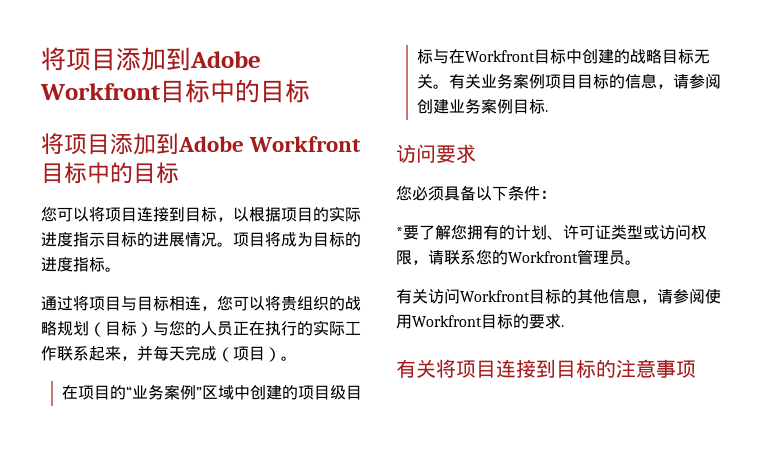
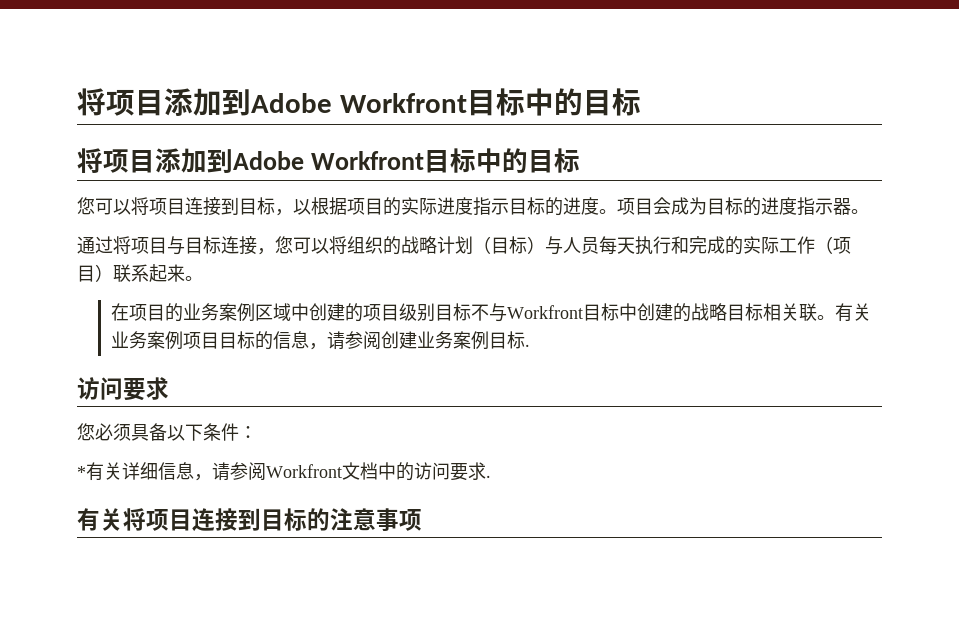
- 您可以将项目连接到目标，以根据项目的实际进度指示目标的进展情况。项目将成为目标的进度指标。
+ 您可以将项目连接到目标，以根据项目的实际进度指示目标的进度。项目会成为目标的进度指示器。
- 通过将项目与目标相连，您可以将贵组织的战略规划（目标）与您的人员正在执行的实际工作联系起来，并每天完成（项目）。
+ 通过将项目与目标连接，您可以将组织的战略计划（目标）与人员每天执行和完成的实际工作（项目）联系起来。
- 在项目的“业务案例”区域中创建的项目级目标与在Workfront目标中创建的战略目标无关。
+ 在项目的业务案例区域中创建的项目级别目标不与Workfront目标中创建的战略目标相关联。
- *要了解您拥有的计划、许可证类型或访问权限，请联系您的Workfront管理员。
- 有关访问Workfront目标的其他信息，请参阅使用Workfront目标的要求.
+ *有关详细信息，请参阅Workfront文档中的访问要求.

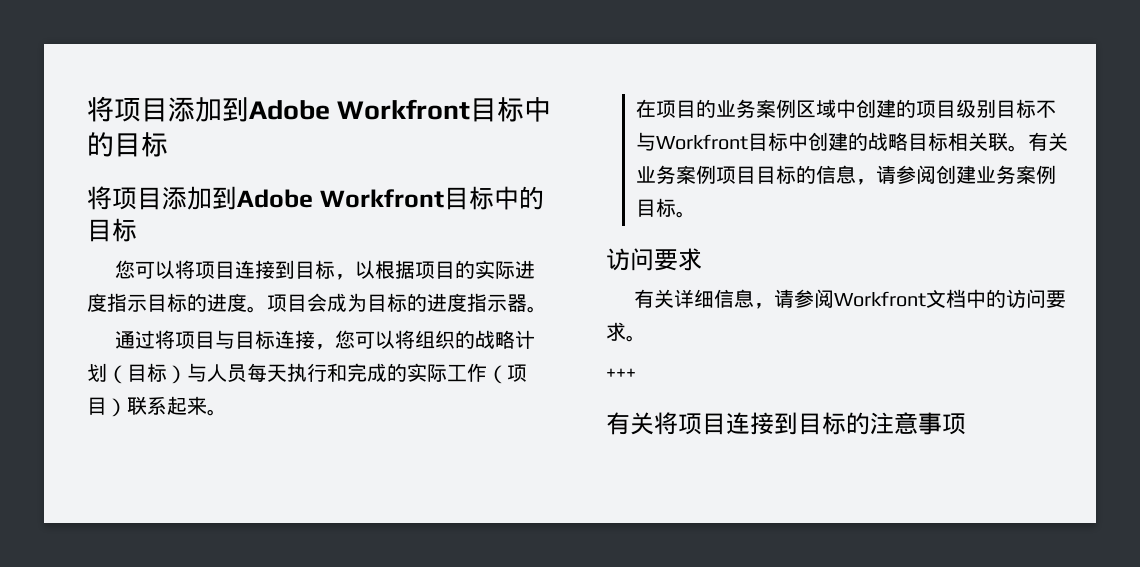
- 有关业务案例项目目标的信息，请参阅创建业务案例目标.
+ 有关业务案例项目目标的信息，请参阅创建业务案例目标。
- 您必须具备以下条件：
- *有关详细信息，请参阅Workfront文档中的访问要求.
+ 有关详细信息，请参阅Workfront文档中的访问要求。
+ +++

